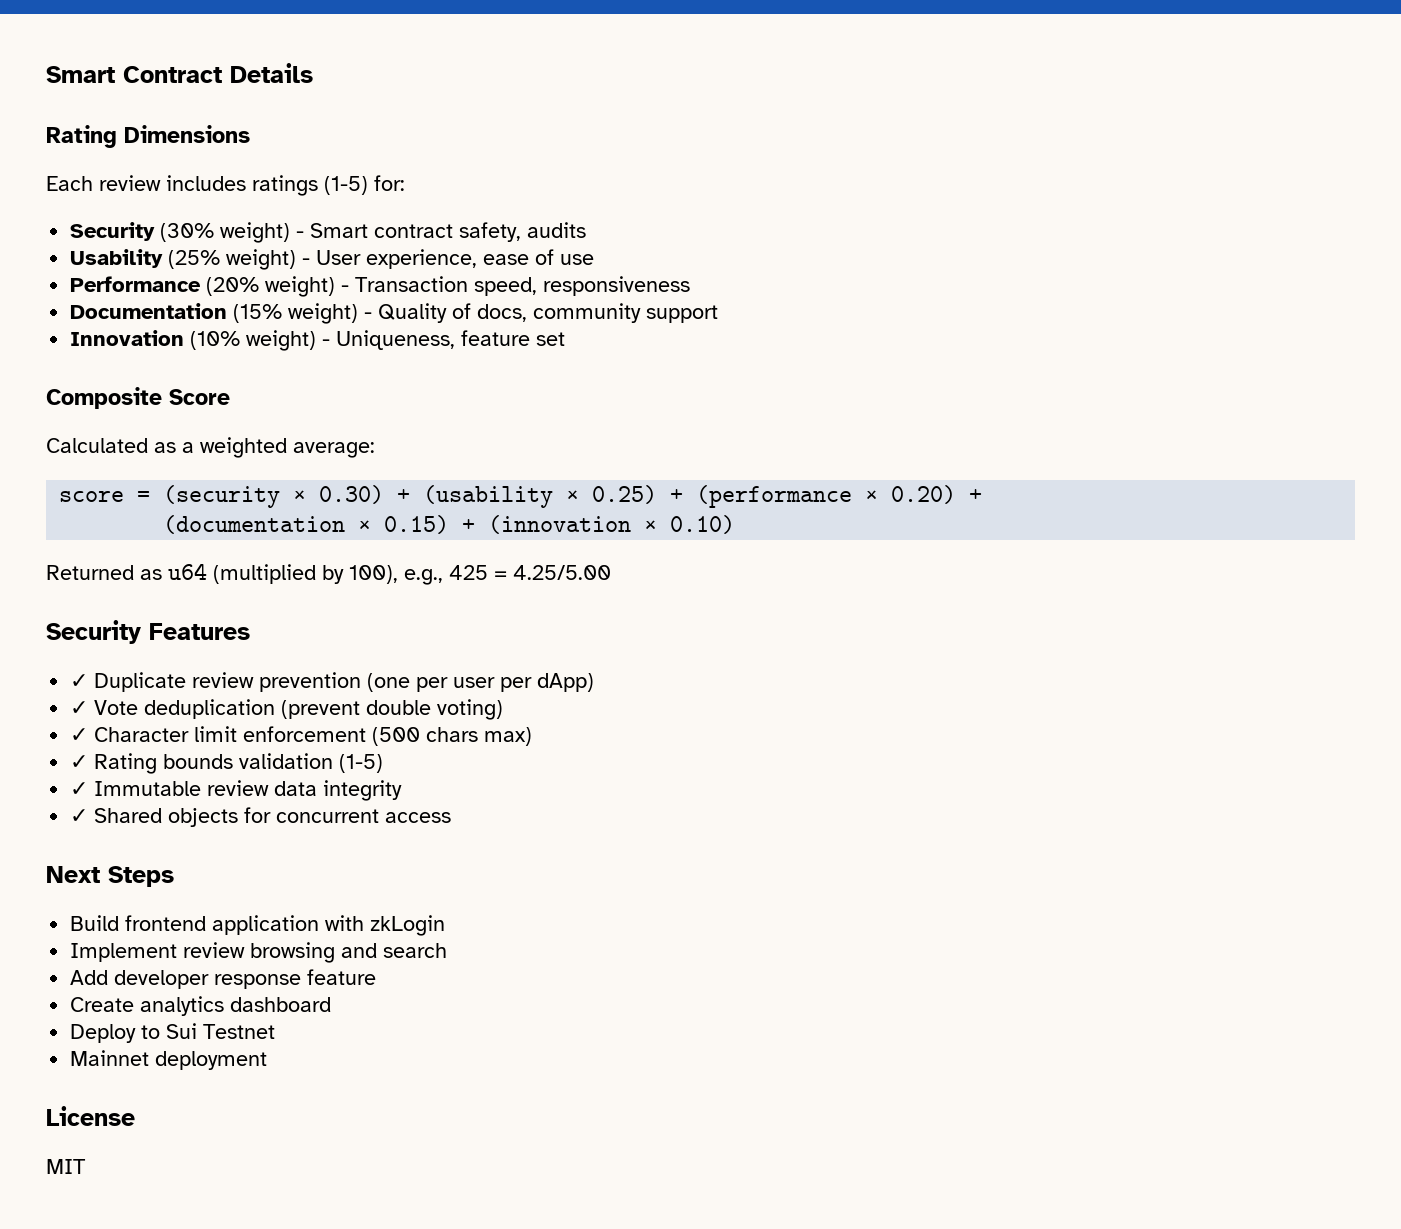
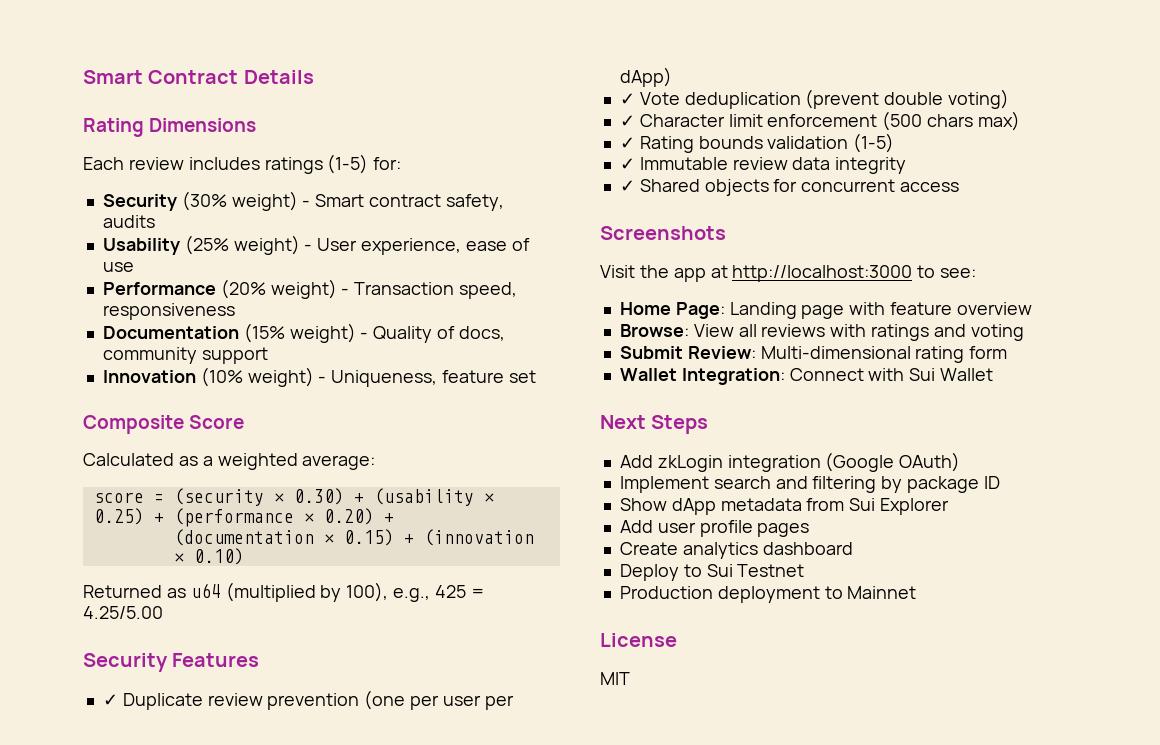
+ Screenshots
+ Visit the app at http://localhost:3000 to see:
+ Home Page: Landing page with feature overview
+ Browse: View all reviews with ratings and voting
+ Submit Review: Multi-dimensional rating form
+ Wallet Integration: Connect with Sui Wallet
  Next Steps
- Build frontend application with zkLogin
- Implement review browsing and search
- Add developer response feature
+ Add zkLogin integration (Google OAuth)
+ Implement search and filtering by package ID
+ Show dApp metadata from Sui Explorer
+ Add user profile pages
- Mainnet deployment
+ Production deployment to Mainnet

